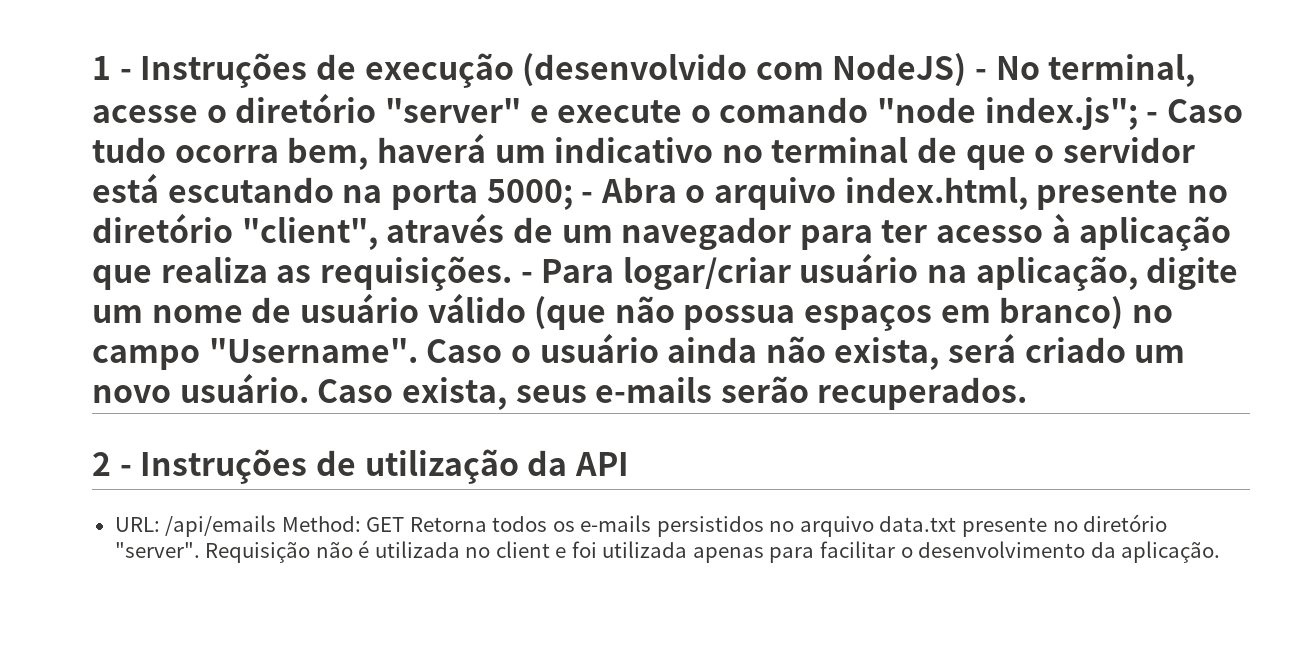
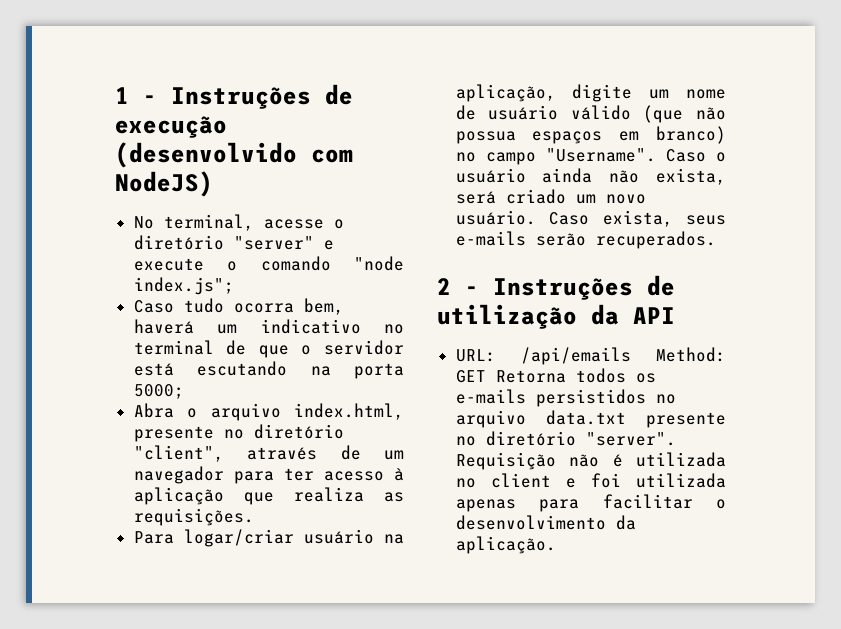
- 1 - Instruções de execução (desenvolvido com NodeJS) - No terminal, acesse o diretório "server" e execute o comando "node index.js"; - Caso tudo ocorra bem, haverá um indicativo no terminal de que o servidor está escutando na porta 5000; - Abra o arquivo index.html, presente no diretório "client", através de um navegador para ter acesso à aplicação que realiza as requisições. - Para logar/criar usuário na aplicação, digite um nome de usuário válido (que não possua espaços em branco) no campo "Username".
+ 1 - Instruções de execução (desenvolvido com NodeJS)
+ No terminal, acesse o diretório "server" e execute o comando "node index.js";
+ Caso tudo ocorra bem, haverá um indicativo no terminal de que o servidor está escutando na porta 5000;
+ Abra o arquivo index.html, presente no diretório "client", através de um navegador para ter acesso à aplicação que realiza as requisições.
+ Para logar/criar usuário na aplicação, digite um nome de usuário válido (que não possua espaços em branco) no campo "Username".

